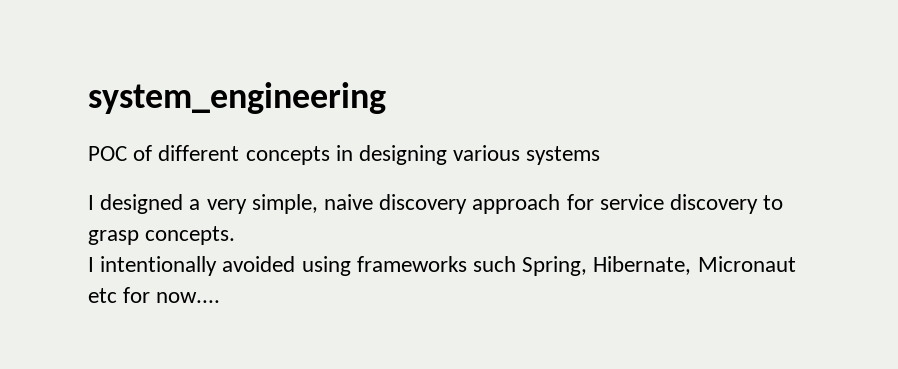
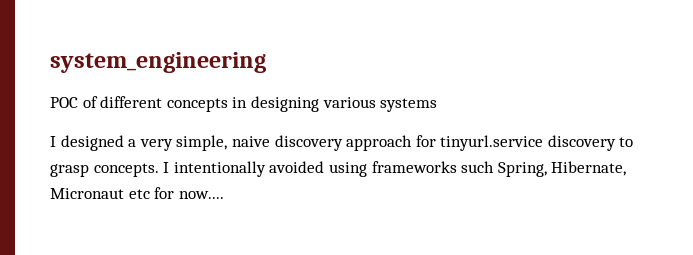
- I designed a very simple, naive discovery approach for service discovery to grasp concepts.
- I intentionally avoided using frameworks such Spring, Hibernate, Micronaut etc for now....
+ I designed a very simple, naive discovery approach for tinyurl.service discovery to grasp concepts. I intentionally avoided using frameworks such Spring, Hibernate, Micronaut etc for now....

